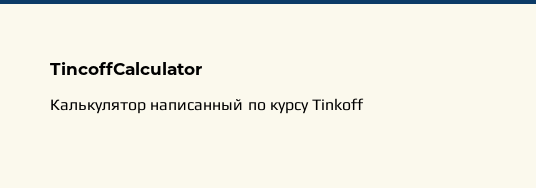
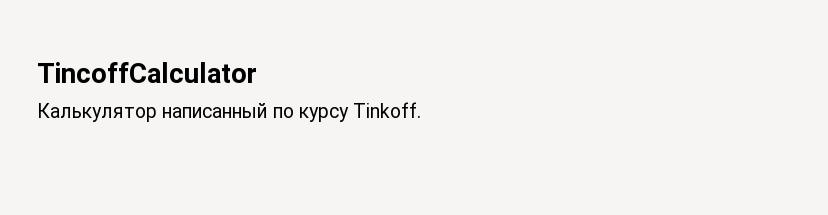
- Калькулятор написанный по курсу Tinkoff
+ Калькулятор написанный по курсу Tinkoff.

